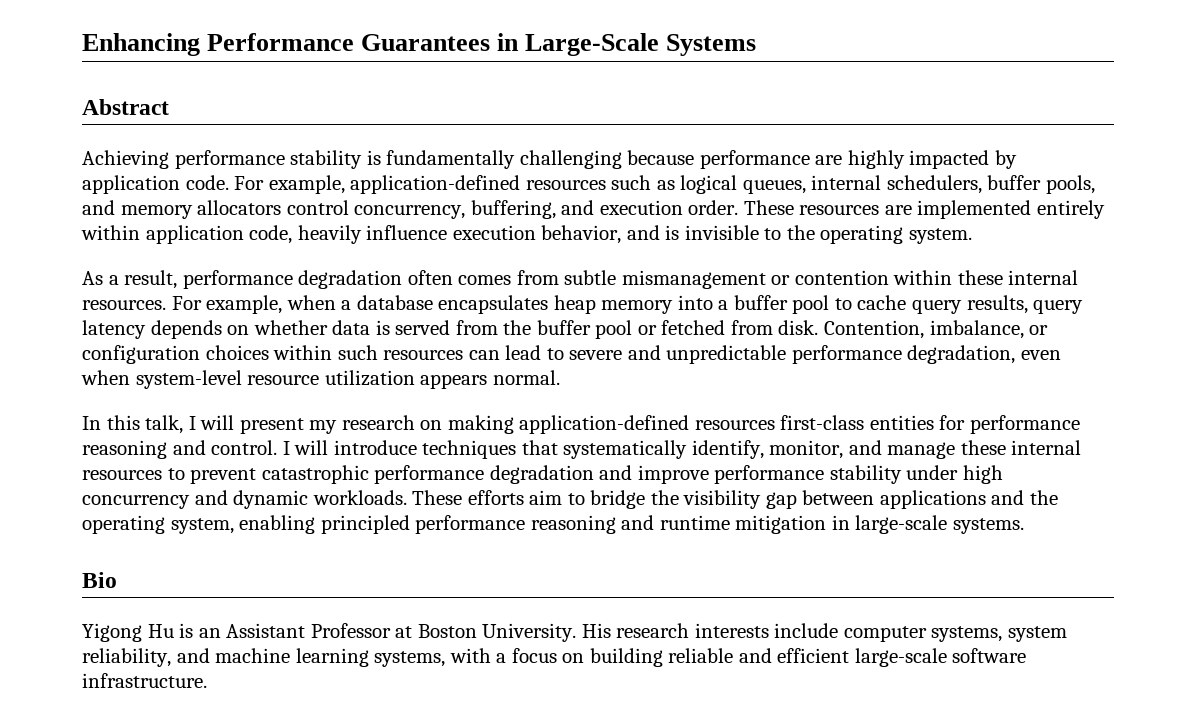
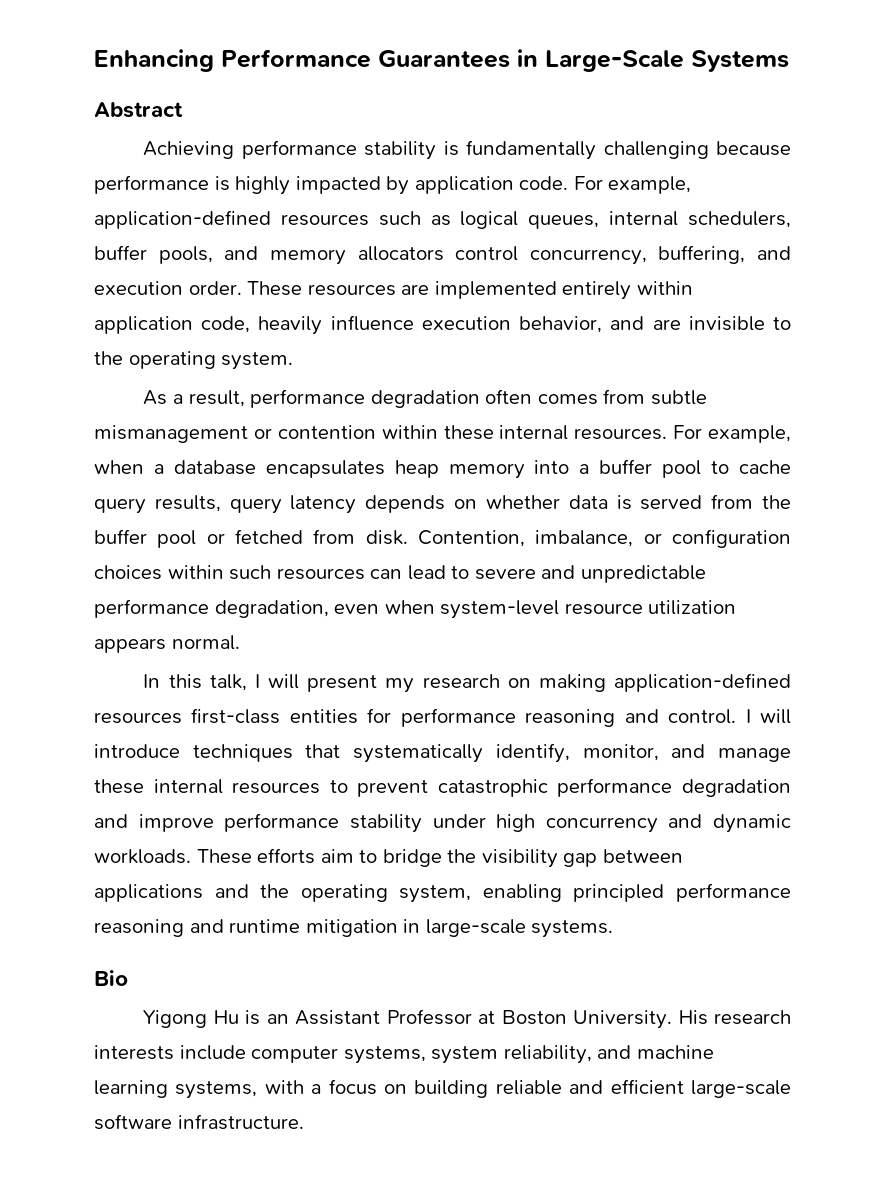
- Achieving performance stability is fundamentally challenging because performance are highly impacted by application code.
+ Achieving performance stability is fundamentally challenging because performance is highly impacted by application code.
- These resources are implemented entirely within application code, heavily influence execution behavior, and is invisible to the operating system.
+ These resources are implemented entirely within application code, heavily influence execution behavior, and are invisible to the operating system.

